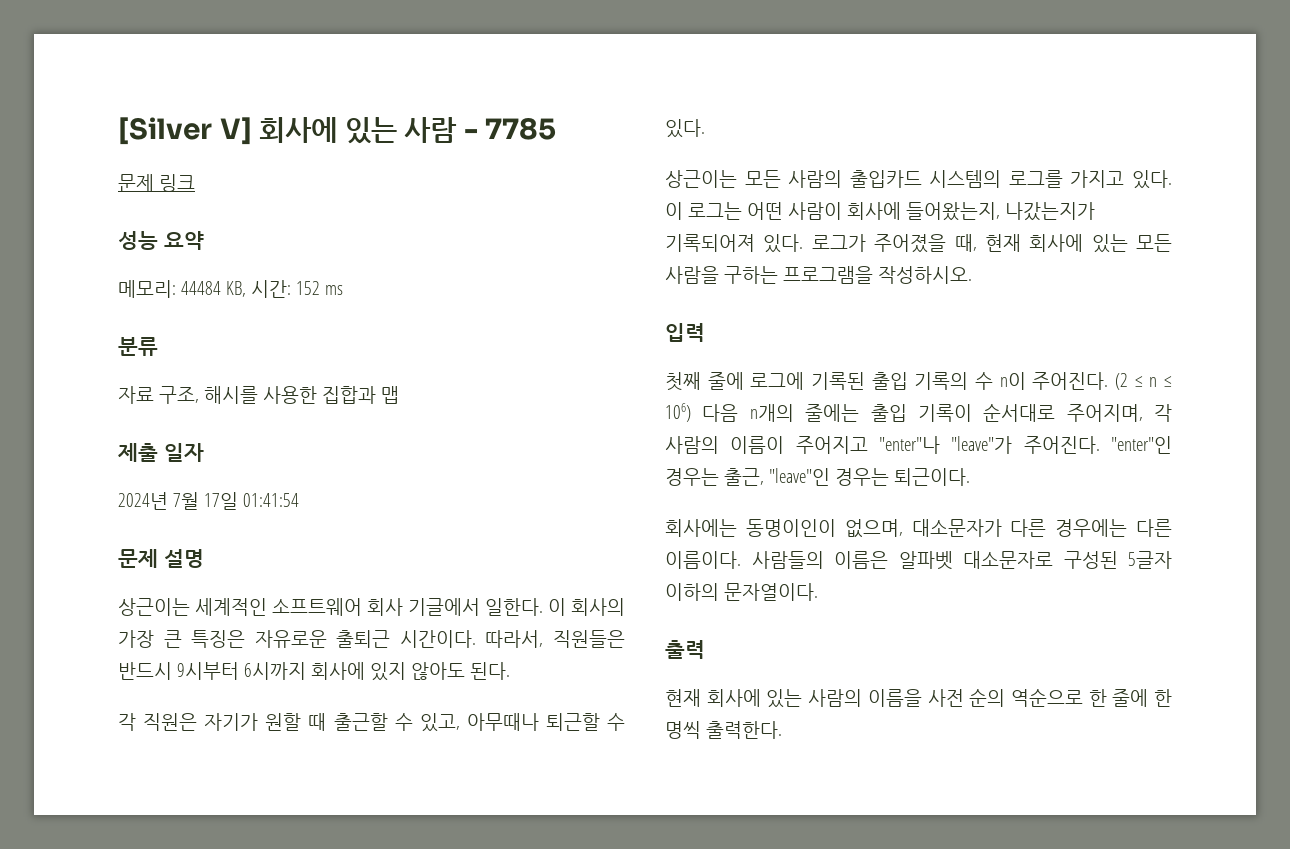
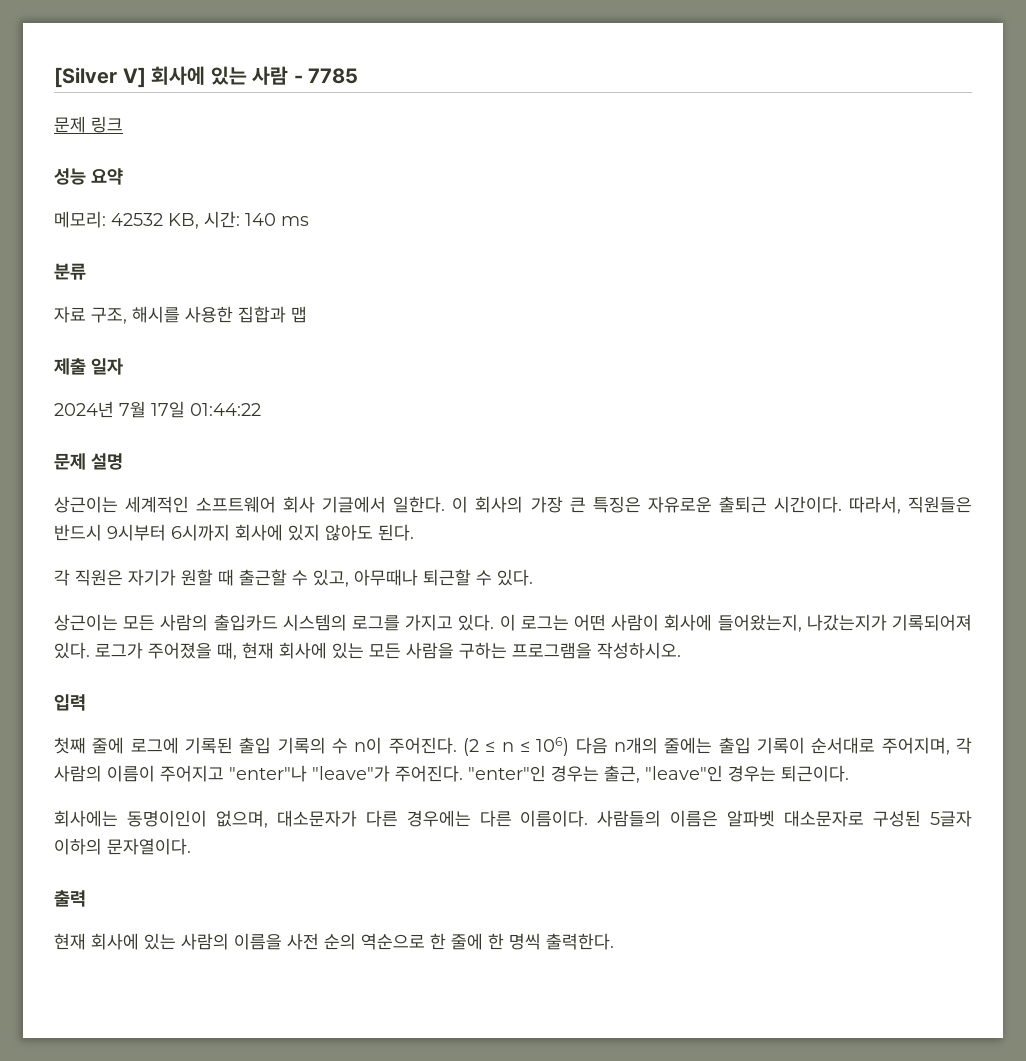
- 메모리: 44484 KB, 시간: 152 ms
+ 메모리: 42532 KB, 시간: 140 ms
- 2024년 7월 17일 01:41:54
+ 2024년 7월 17일 01:44:22

